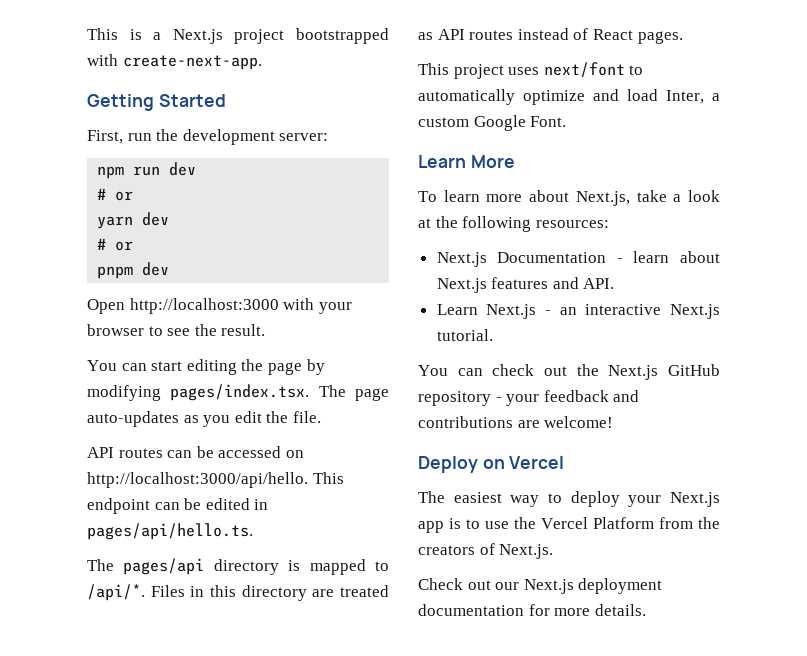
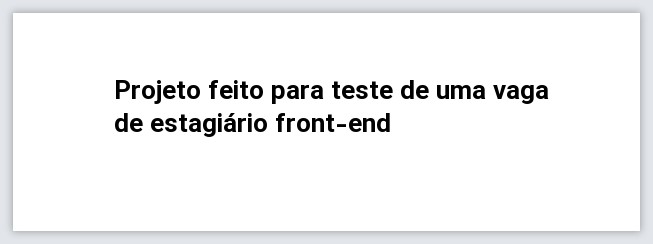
- This is a Next.js project bootstrapped with create-next-app.
- Getting Started
- First, run the development server:
- npm run dev
- # or
- yarn dev
- # or
- pnpm dev
- Open http://localhost:3000 with your browser to see the result.
- You can start editing the page by modifying pages/index.tsx. The page auto-updates as you edit the file.
- API routes can be accessed on http://localhost:3000/api/hello. This endpoint can be edited in pages/api/hello.ts.
- The pages/api directory is mapped to /api/*. Files in this directory are treated as API routes instead of React pages.
- This project uses next/font to automatically optimize and load Inter, a custom Google Font.
- Learn More
- To learn more about Next.js, take a look at the following resources:
- Next.js Documentation - learn about Next.js features and API.
- Learn Next.js - an interactive Next.js tutorial.
- You can check out the Next.js GitHub repository - your feedback and contributions are welcome!
- Deploy on Vercel
- The easiest way to deploy your Next.js app is to use the Vercel Platform from the creators of Next.js.
- Check out our Next.js deployment documentation for more details.
+ Projeto feito para teste de uma vaga de estagiário front-end

